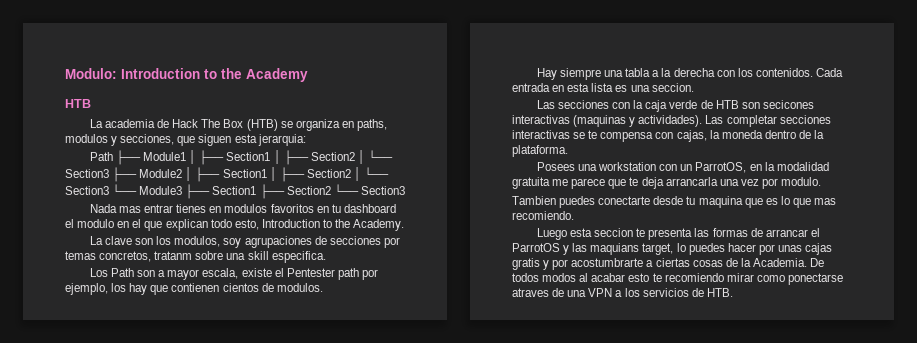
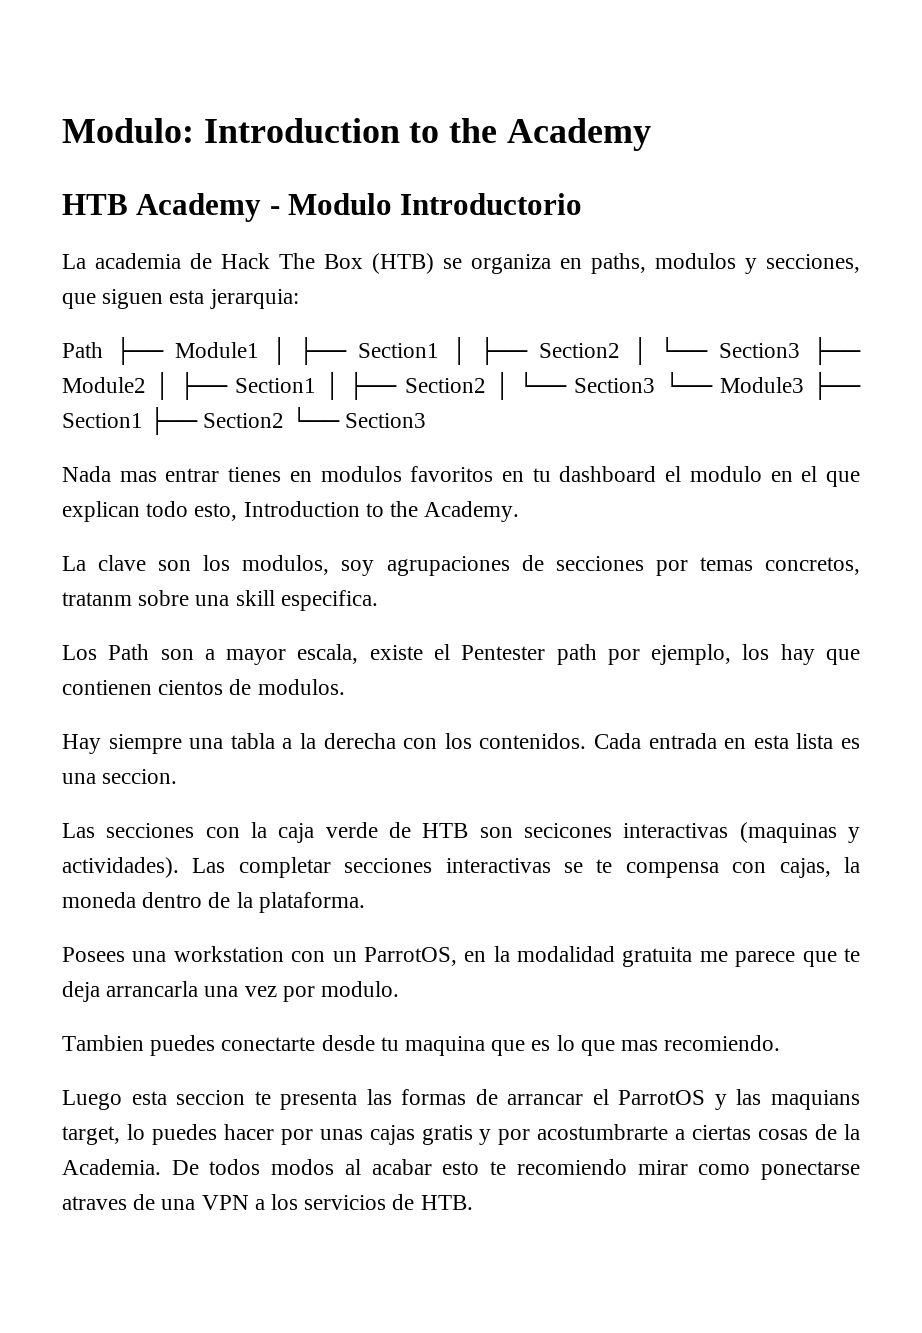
  Modulo: Introduction to the Academy
- HTB
+ HTB Academy - Modulo Introductorio

